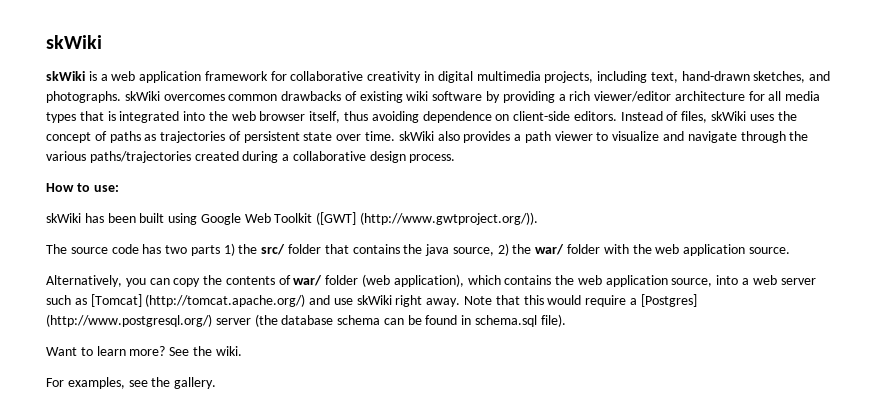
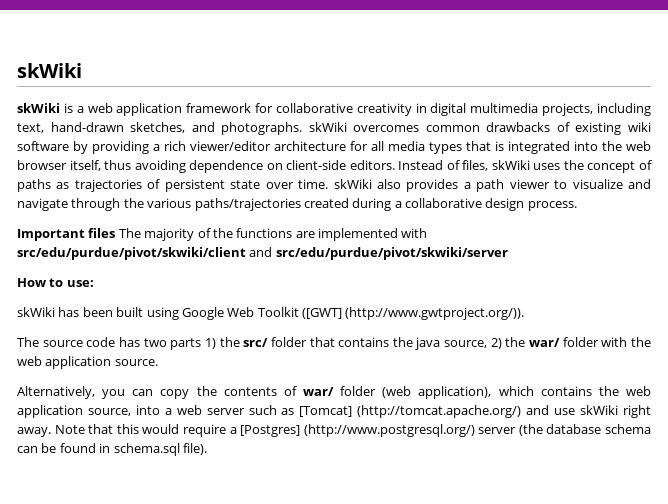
+ Important files The majority of the functions are implemented with src/edu/purdue/pivot/skwiki/client and src/edu/purdue/pivot/skwiki/server
- Want to learn more? See the wiki.
- For examples, see the gallery.

